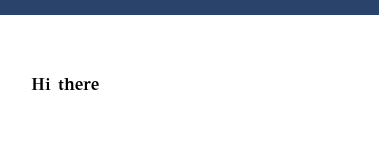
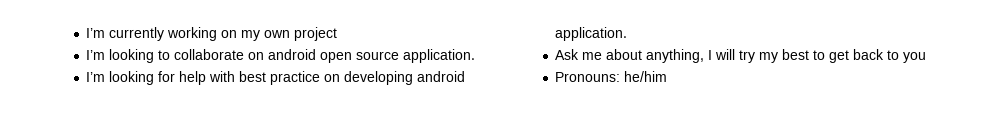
- Hi there
+ I’m currently working on my own project
+ I’m looking to collaborate on android open source application.
+ I’m looking for help with best practice on developing android application.
+ Ask me about anything, I will try my best to get back to you
+ Pronouns: he/him

